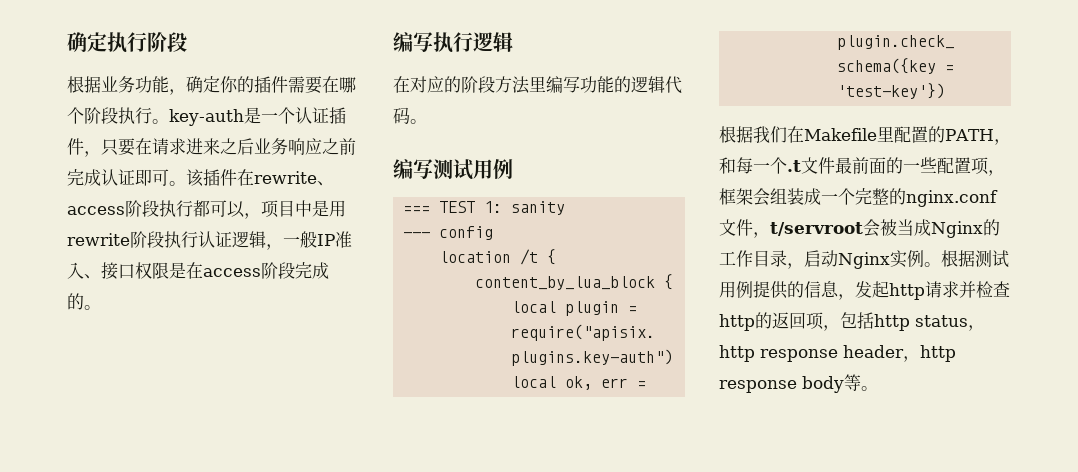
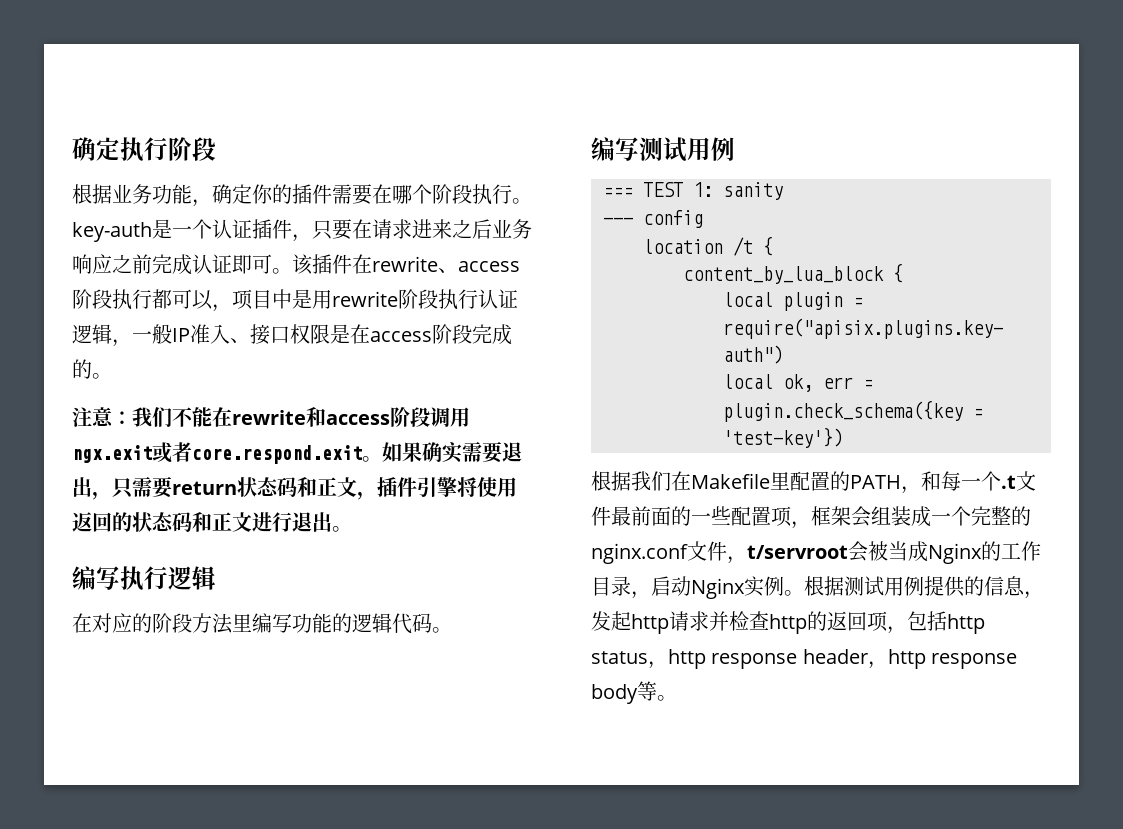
+ 注意：我们不能在rewrite和access阶段调用ngx.exit或者core.respond.exit。如果确实需要退出，只需要return状态码和正文，插件引擎将使用返回的状态码和正文进行退出。

